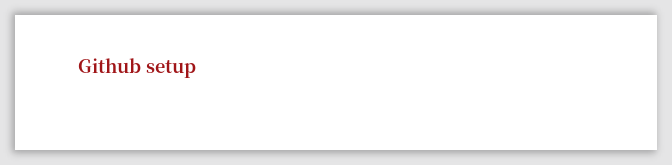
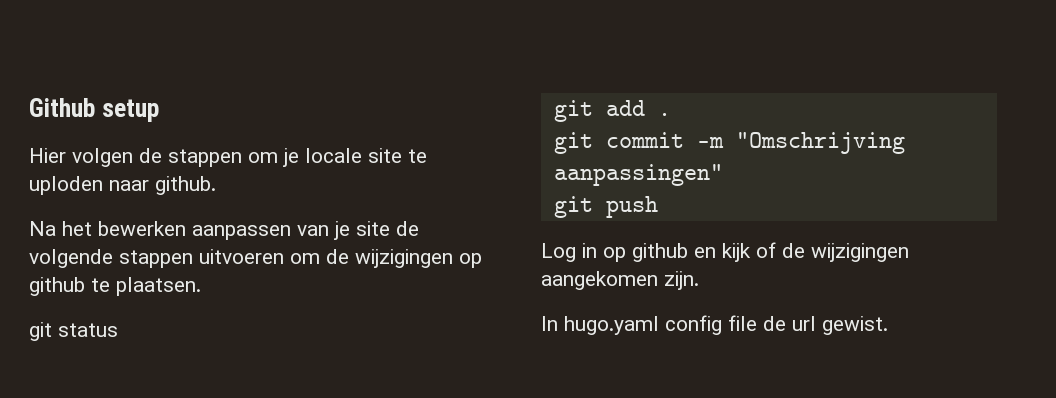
+ Hier volgen de stappen om je locale site te uploden naar github.
+ Na het bewerken aanpassen van je site de volgende stappen uitvoeren om de wijzigingen op github te plaatsen.
+ git status
+ git add .
+ git commit -m "Omschrijving aanpassingen"
+ git push
+ Log in op github en kijk of de wijzigingen aangekomen zijn.
+ In hugo.yaml config file de url gewist.

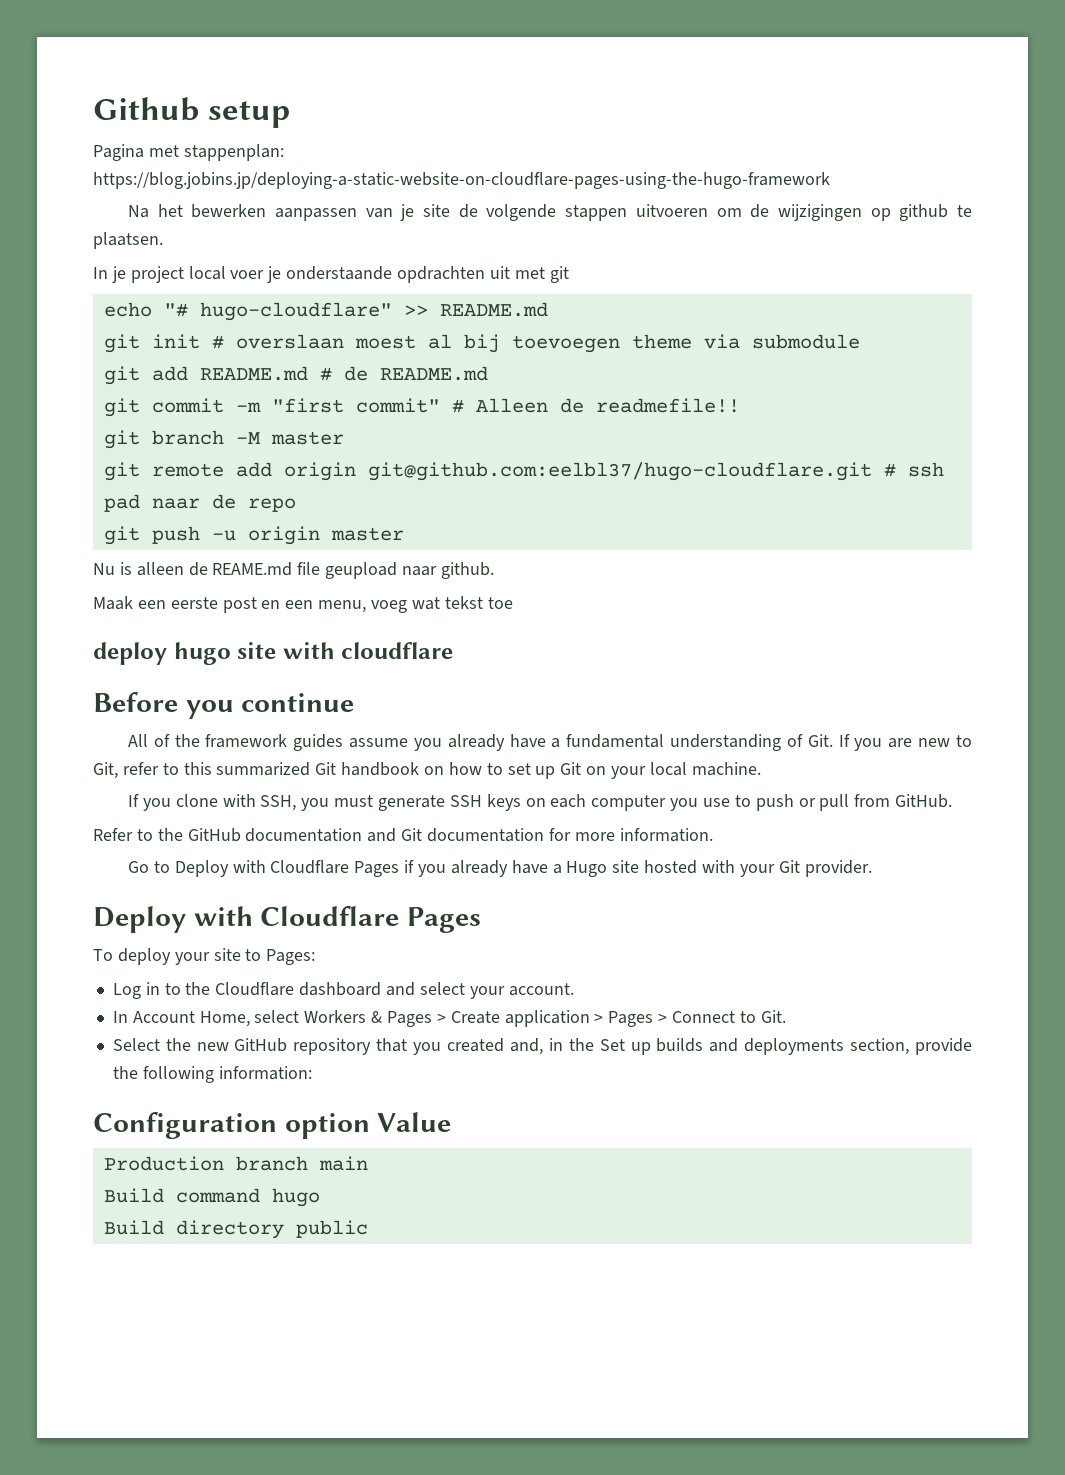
- Hier volgen de stappen om je locale site te uploden naar github.
+ Pagina met stappenplan: https://blog.jobins.jp/deploying-a-static-website-on-cloudflare-pages-using-the-hugo-framework
- git status
- git add .
- git commit -m "Omschrijving aanpassingen"
- git push
- Log in op github en kijk of de wijzigingen aangekomen zijn.
- In hugo.yaml config file de url gewist.
+ In je project local voer je onderstaande opdrachten uit met git
+ echo "# hugo-cloudflare" >> README.md
+ git init # overslaan moest al bij toevoegen theme via submodule
+ git add README.md # de README.md
+ git commit -m "first commit" # Alleen de readmefile!!
+ git branch -M master
+ git remote add origin git@github.com:eelbl37/hugo-cloudflare.git # ssh pad naar de repo
+ git push -u origin master
+ Nu is alleen de REAME.md file geupload naar github.
+ Maak een eerste post en een menu, voeg wat tekst toe
+ deploy hugo site with cloudflare
+ Before you continue
+ All of the framework guides assume you already have a fundamental understanding of Git. If you are new to Git, refer to this summarized Git handbook on how to set up Git on your local machine.
+ If you clone with SSH, you must generate SSH keys on each computer you use to push or pull from GitHub.
+ Refer to the GitHub documentation and Git documentation for more information.
+ Go to Deploy with Cloudflare Pages if you already have a Hugo site hosted with your Git provider.
+ Deploy with Cloudflare Pages
+ To deploy your site to Pages:
+ Log in to the Cloudflare dashboard and select your account.
+ In Account Home, select Workers & Pages > Create application > Pages > Connect to Git.
+ Select the new GitHub repository that you created and, in the Set up builds and deployments section, provide the following information:
+ Configuration option Value
+ Production branch main
+ Build command hugo
+ Build directory public

